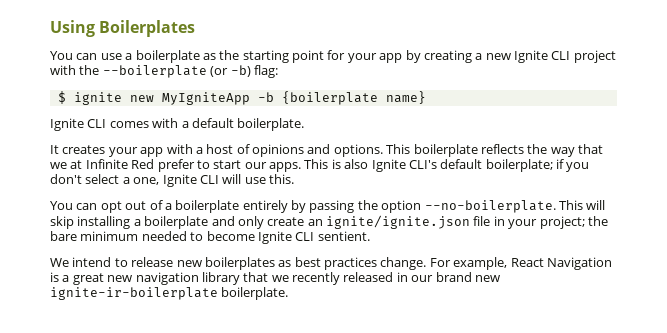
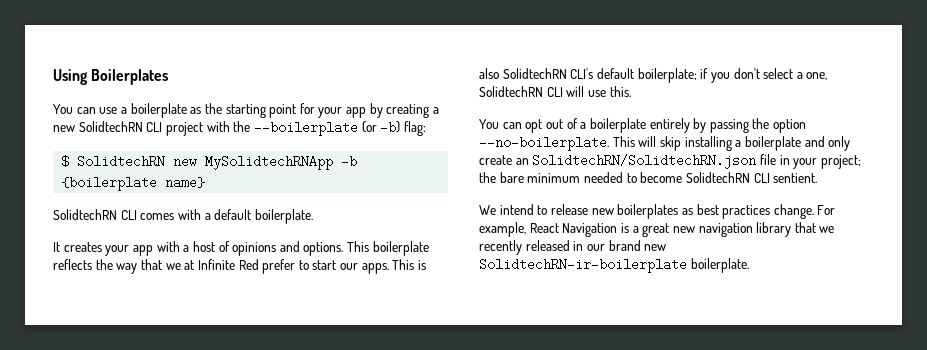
- You can use a boilerplate as the starting point for your app by creating a new Ignite CLI project with the --boilerplate (or -b) flag:
+ You can use a boilerplate as the starting point for your app by creating a new SolidtechRN CLI project with the --boilerplate (or -b) flag:
- $ ignite new MyIgniteApp -b {boilerplate name}
+ $ SolidtechRN new MySolidtechRNApp -b {boilerplate name}
- Ignite CLI comes with a default boilerplate.
+ SolidtechRN CLI comes with a default boilerplate.
- This is also Ignite CLI's default boilerplate; if you don't select a one, Ignite CLI will use this.
+ This is also SolidtechRN CLI's default boilerplate; if you don't select a one, SolidtechRN CLI will use this.
- This will skip installing a boilerplate and only create an ignite/ignite.json file in your project; the bare minimum needed to become Ignite CLI sentient.
+ This will skip installing a boilerplate and only create an SolidtechRN/SolidtechRN.json file in your project; the bare minimum needed to become SolidtechRN CLI sentient.
- For example, React Navigation is a great new navigation library that we recently released in our brand new ignite-ir-boilerplate boilerplate.
+ For example, React Navigation is a great new navigation library that we recently released in our brand new SolidtechRN-ir-boilerplate boilerplate.

